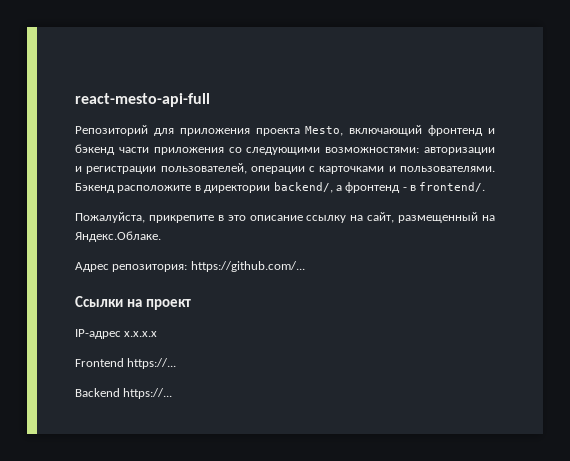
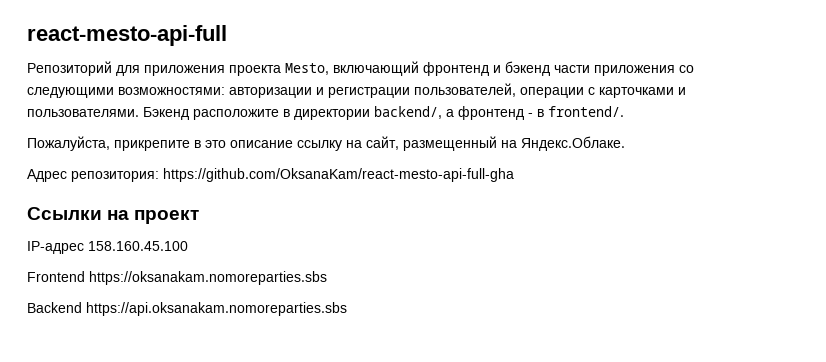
- Адрес репозитория: https://github.com/...
+ Адрес репозитория: https://github.com/OksanaKam/react-mesto-api-full-gha
- IP-адрес x.x.x.x
+ IP-адрес 158.160.45.100
- Frontend https://...
+ Frontend https://oksanakam.nomoreparties.sbs
- Backend https://...
+ Backend https://api.oksanakam.nomoreparties.sbs

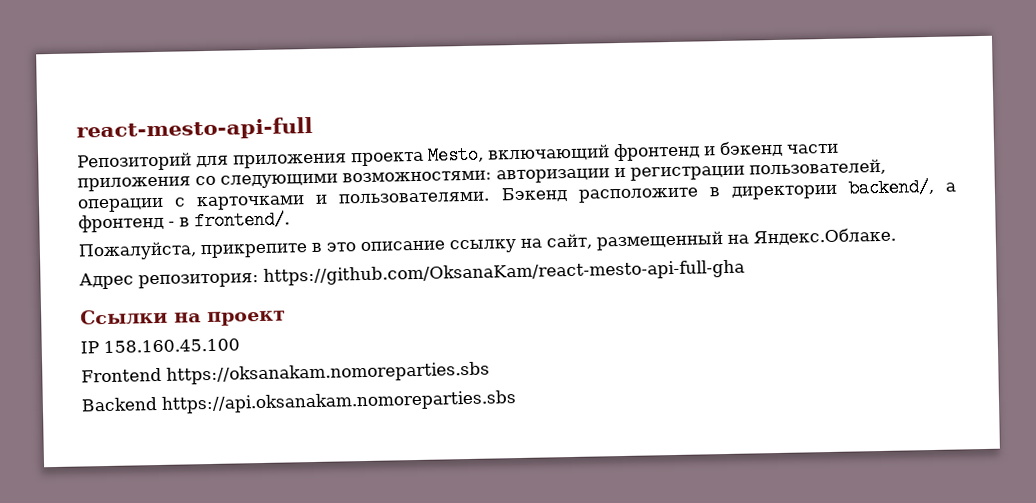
- IP-адрес 158.160.45.100
+ IP 158.160.45.100

